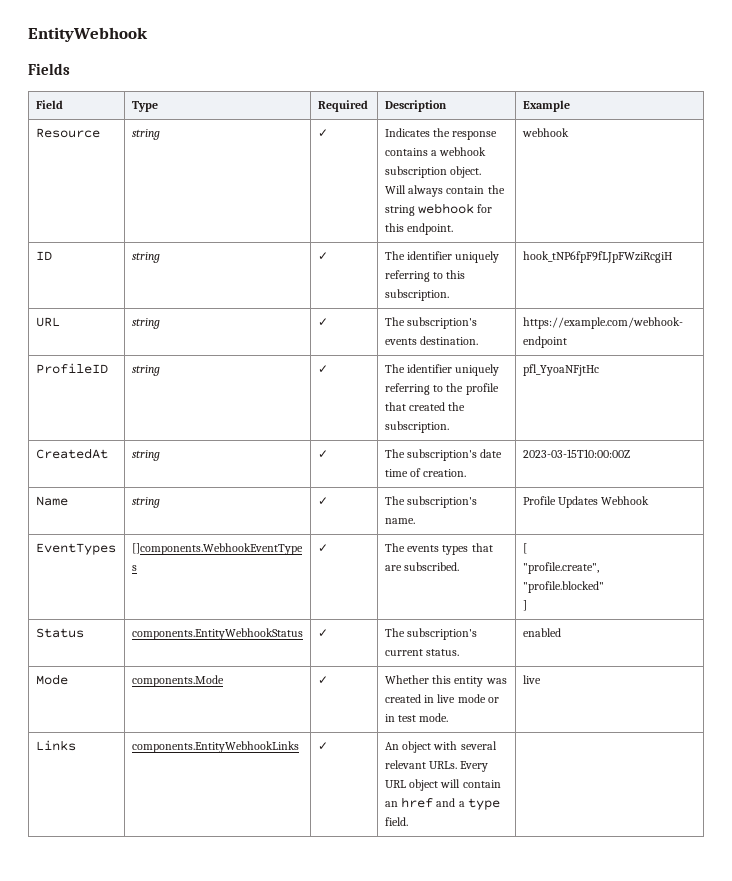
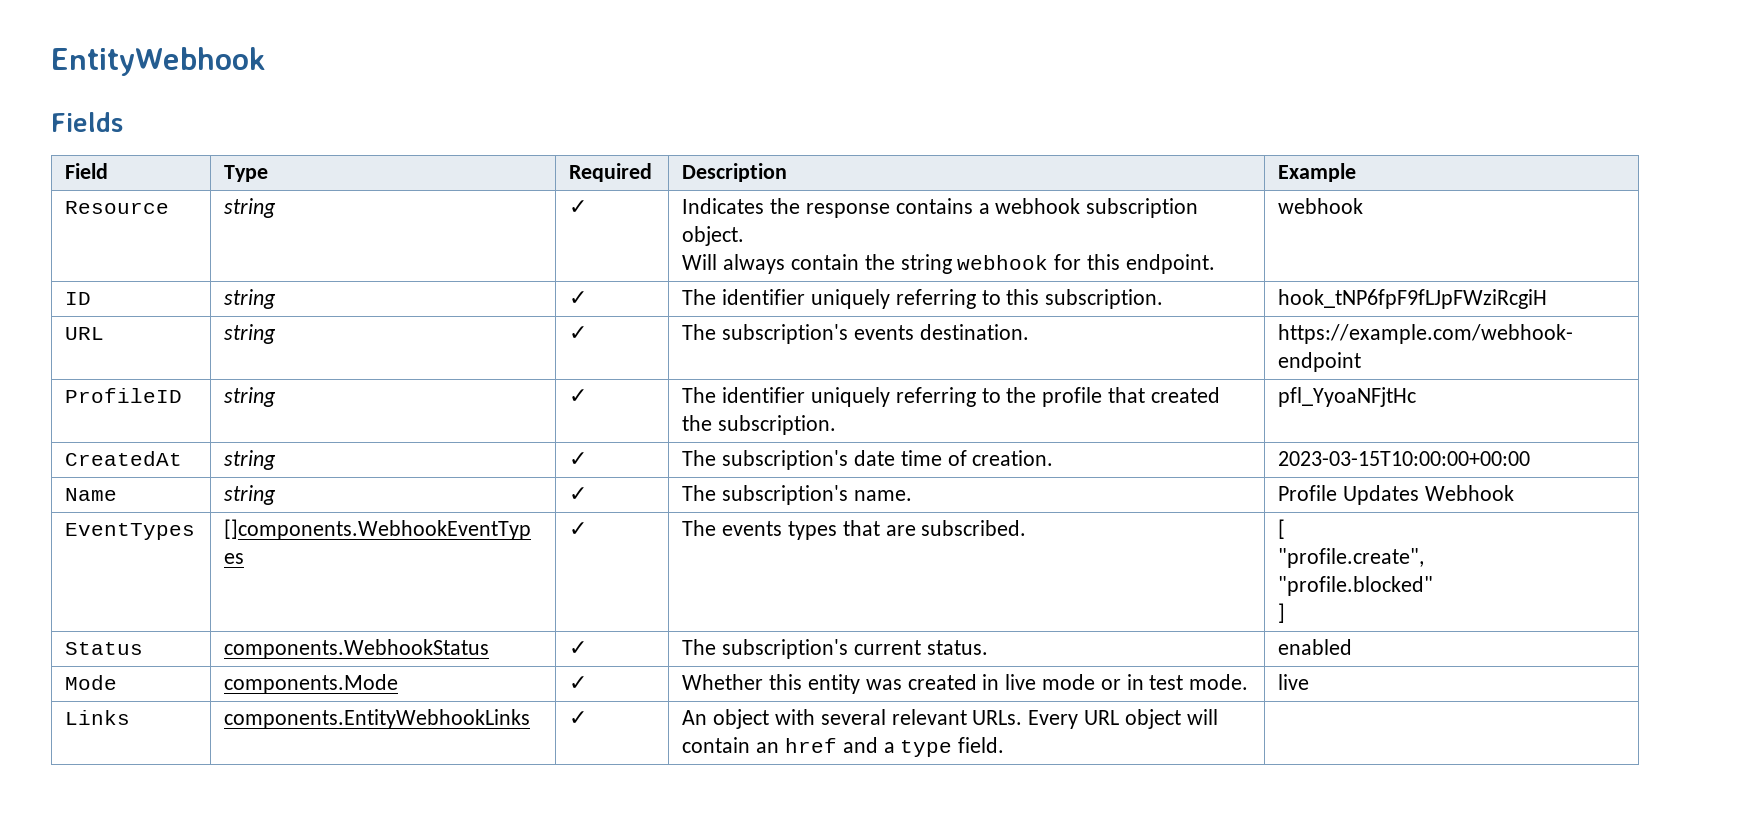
- CreatedAt | string | ✓ | The subscription's date time of creation. | 2023-03-15T10:00:00Z
+ CreatedAt | string | ✓ | The subscription's date time of creation. | 2023-03-15T10:00:00+00:00
- Status | components.EntityWebhookStatus | ✓ | The subscription's current status. | enabled
+ Status | components.WebhookStatus | ✓ | The subscription's current status. | enabled

